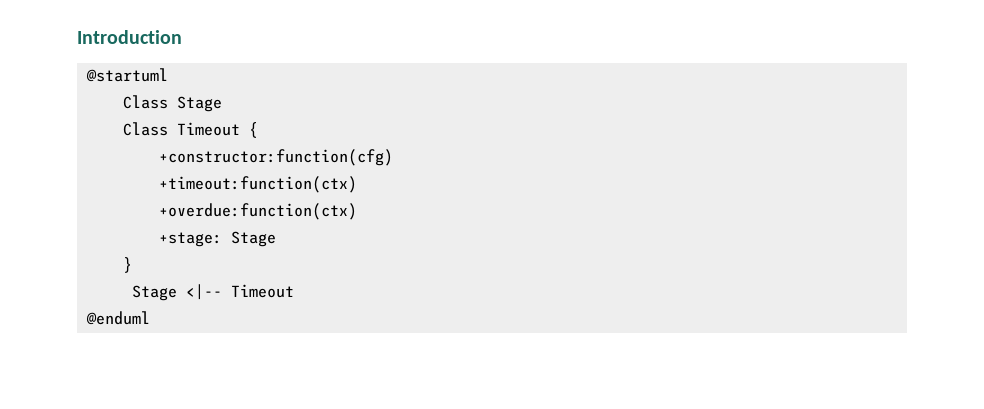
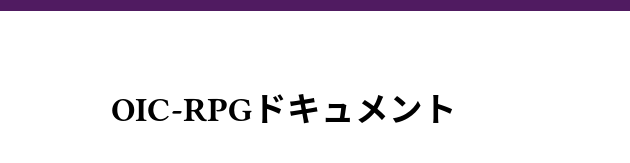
- Introduction
- @startuml
- Class Stage
- Class Timeout {
- +constructor:function(cfg)
- +timeout:function(ctx)
- +overdue:function(ctx)
- +stage: Stage
- }
- Stage <|-- Timeout
- @enduml
+ OIC-RPGドキュメント

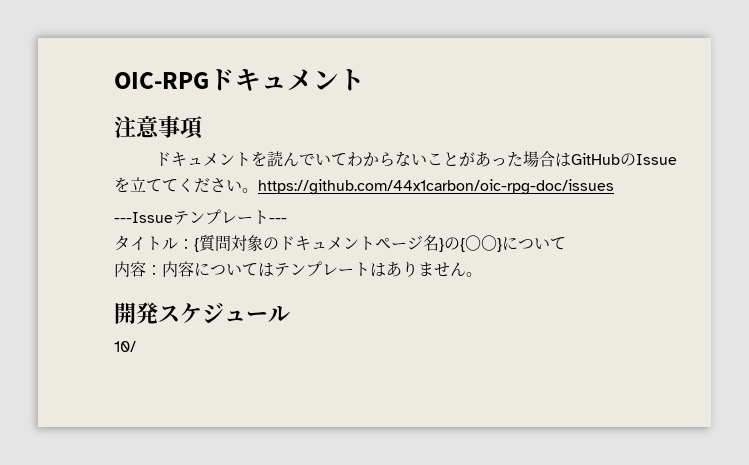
+ 注意事項
+ ドキュメントを読んでいてわからないことがあった場合はGitHubのIssueを立ててください。https://github.com/44x1carbon/oic-rpg-doc/issues
+ ---Issueテンプレート---
+ タイトル：{質問対象のドキュメントページ名}の{〇〇}について
+ 内容：内容についてはテンプレートはありません。
+ 開発スケジュール
+ 10/

